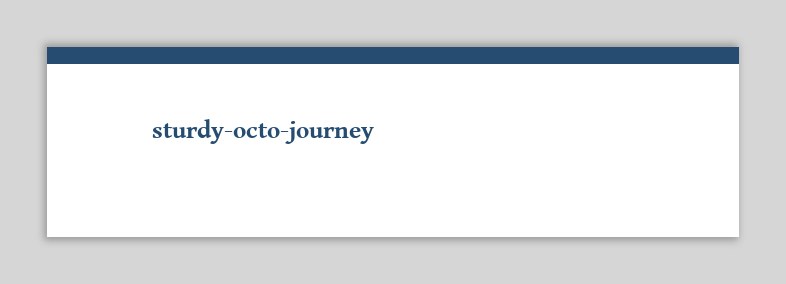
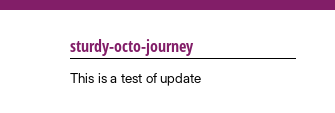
+ This is a test of update

